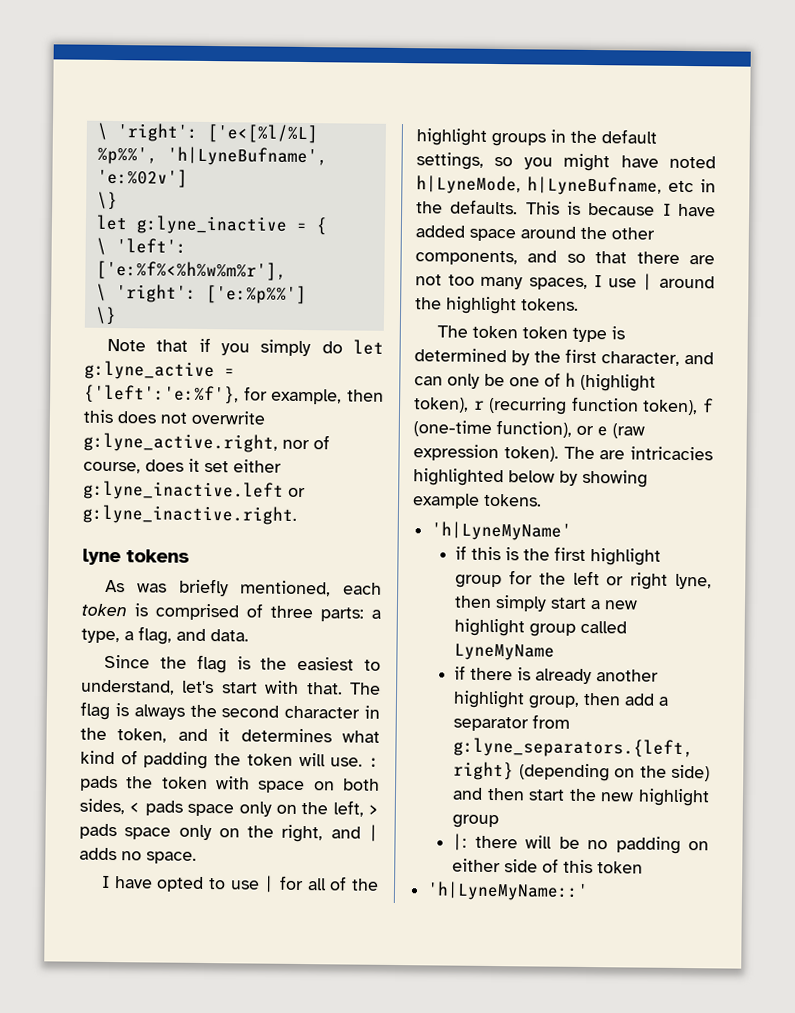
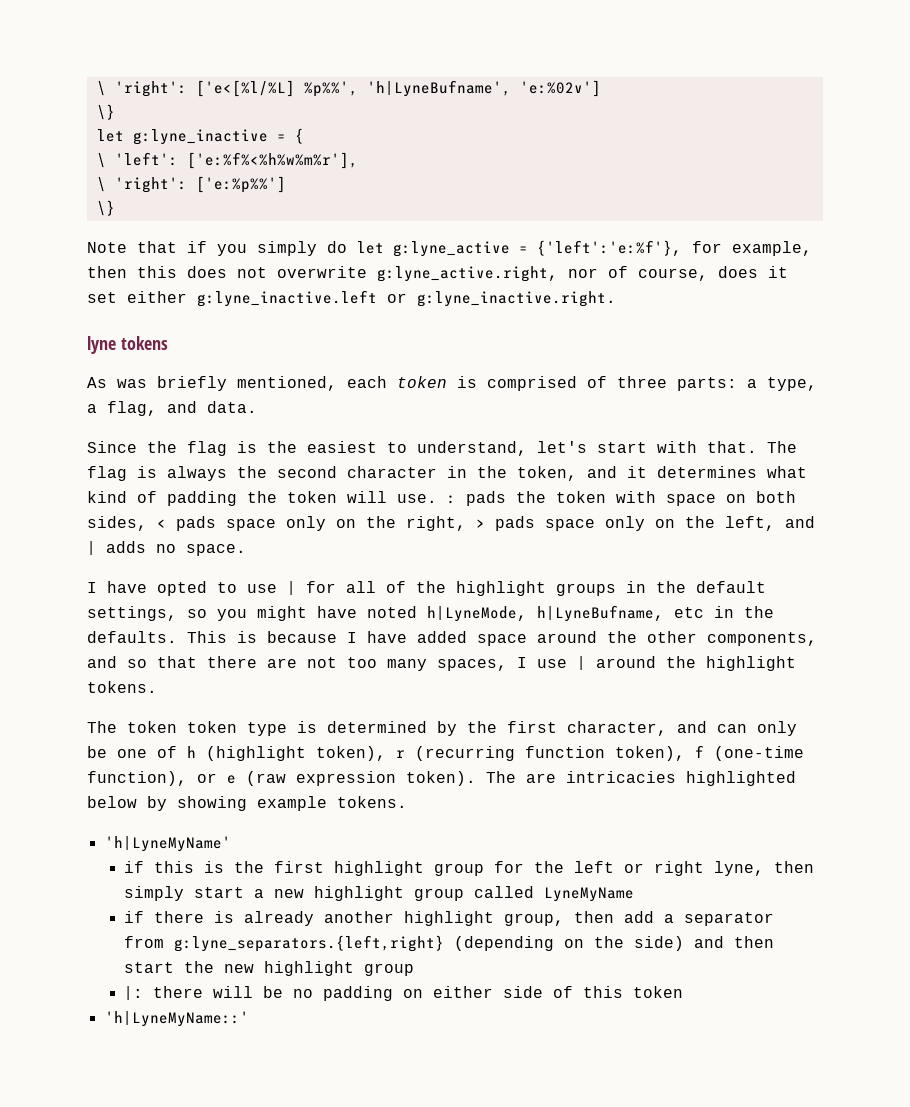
- The flag is always the second character in the token, and it determines what kind of padding the token will use. : pads the token with space on both sides, < pads space only on the left, > pads space only on the right, and | adds no space.
+ The flag is always the second character in the token, and it determines what kind of padding the token will use. : pads the token with space on both sides, < pads space only on the right, > pads space only on the left, and | adds no space.

